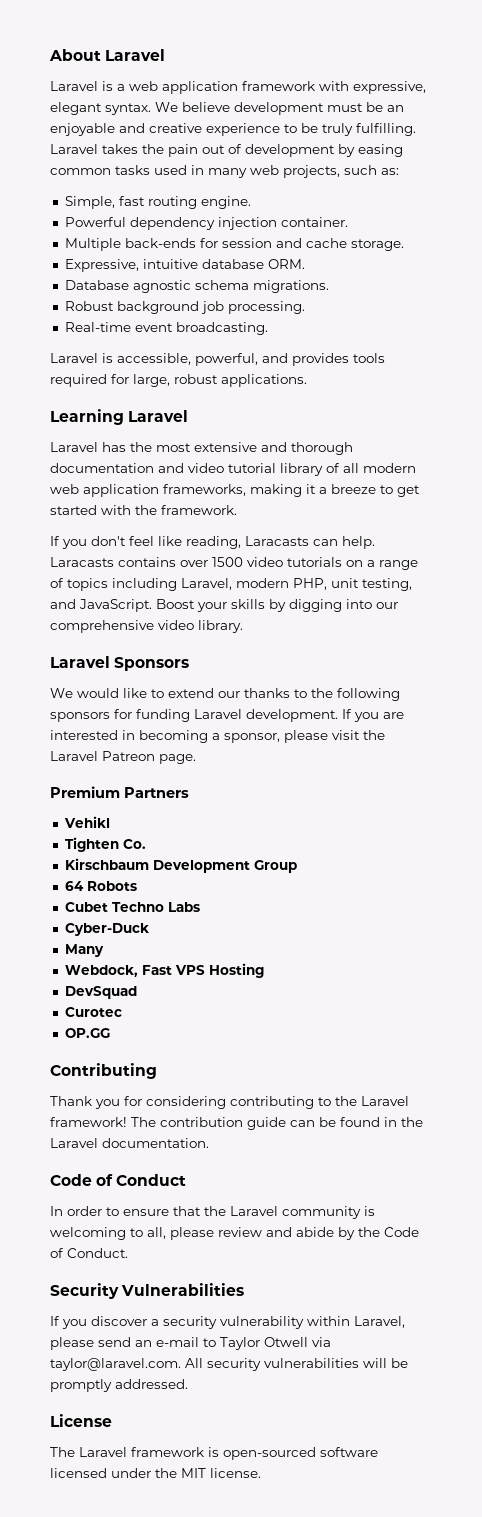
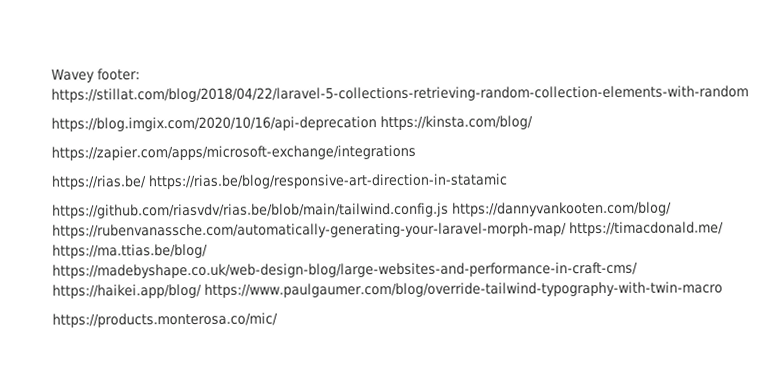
- About Laravel
- Laravel is a web application framework with expressive, elegant syntax. We believe development must be an enjoyable and creative experience to be truly fulfilling. Laravel takes the pain out of development by easing common tasks used in many web projects, such as:
- Simple, fast routing engine.
- Powerful dependency injection container.
- Multiple back-ends for session and cache storage.
- Expressive, intuitive database ORM.
- Database agnostic schema migrations.
- Robust background job processing.
- Real-time event broadcasting.
- Laravel is accessible, powerful, and provides tools required for large, robust applications.
- Learning Laravel
- Laravel has the most extensive and thorough documentation and video tutorial library of all modern web application frameworks, making it a breeze to get started with the framework.
- If you don't feel like reading, Laracasts can help. Laracasts contains over 1500 video tutorials on a range of topics including Laravel, modern PHP, unit testing, and JavaScript. Boost your skills by digging into our comprehensive video library.
- Laravel Sponsors
- We would like to extend our thanks to the following sponsors for funding Laravel development. If you are interested in becoming a sponsor, please visit the Laravel Patreon page.
- Premium Partners
- Vehikl
- Tighten Co.
- Kirschbaum Development Group
- 64 Robots
- Cubet Techno Labs
- Cyber-Duck
- Many
- Webdock, Fast VPS Hosting
- DevSquad
- Curotec
- OP.GG
- Contributing
- Thank you for considering contributing to the Laravel framework! The contribution guide can be found in the Laravel documentation.
- Code of Conduct
- In order to ensure that the Laravel community is welcoming to all, please review and abide by the Code of Conduct.
- Security Vulnerabilities
- If you discover a security vulnerability within Laravel, please send an e-mail to Taylor Otwell via taylor@laravel.com. All security vulnerabilities will be promptly addressed.
- License
- The Laravel framework is open-sourced software licensed under the MIT license.
+ Wavey footer: https://stillat.com/blog/2018/04/22/laravel-5-collections-retrieving-random-collection-elements-with-random
+ https://blog.imgix.com/2020/10/16/api-deprecation https://kinsta.com/blog/
+ https://zapier.com/apps/microsoft-exchange/integrations
+ https://rias.be/ https://rias.be/blog/responsive-art-direction-in-statamic
+ https://github.com/riasvdv/rias.be/blob/main/tailwind.config.js https://dannyvankooten.com/blog/ https://rubenvanassche.com/automatically-generating-your-laravel-morph-map/ https://timacdonald.me/ https://ma.ttias.be/blog/ https://madebyshape.co.uk/web-design-blog/large-websites-and-performance-in-craft-cms/ https://haikei.app/blog/ https://www.paulgaumer.com/blog/override-tailwind-typography-with-twin-macro
+ https://products.monterosa.co/mic/

